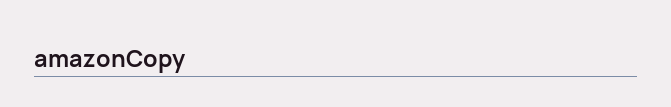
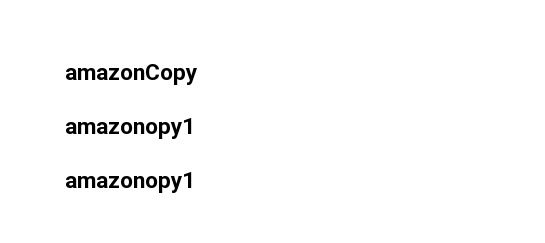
  amazonCopy
+ amazonopy1
+ amazonopy1

